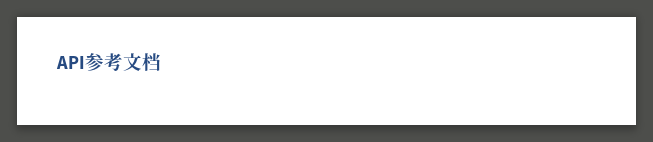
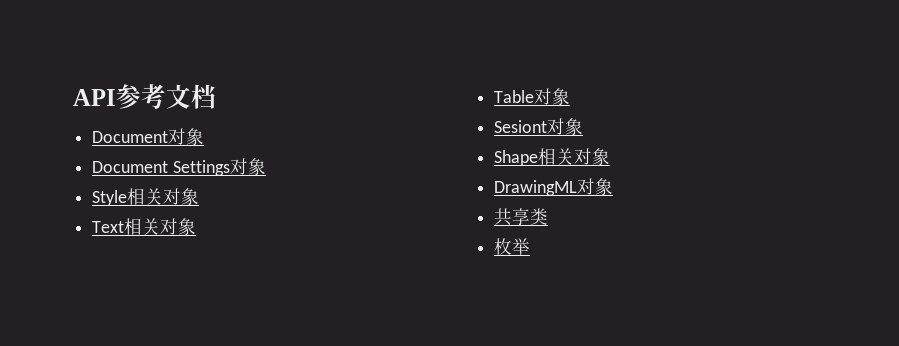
+ Document对象
+ Document Settings对象
+ Style相关对象
+ Text相关对象
+ Table对象
+ Sesiont对象
+ Shape相关对象
+ DrawingML对象
+ 共享类
+ 枚举

